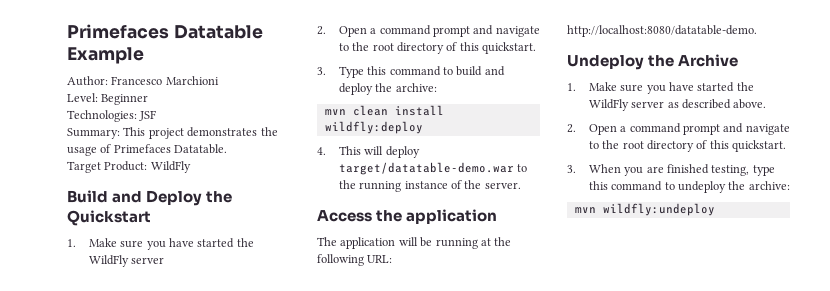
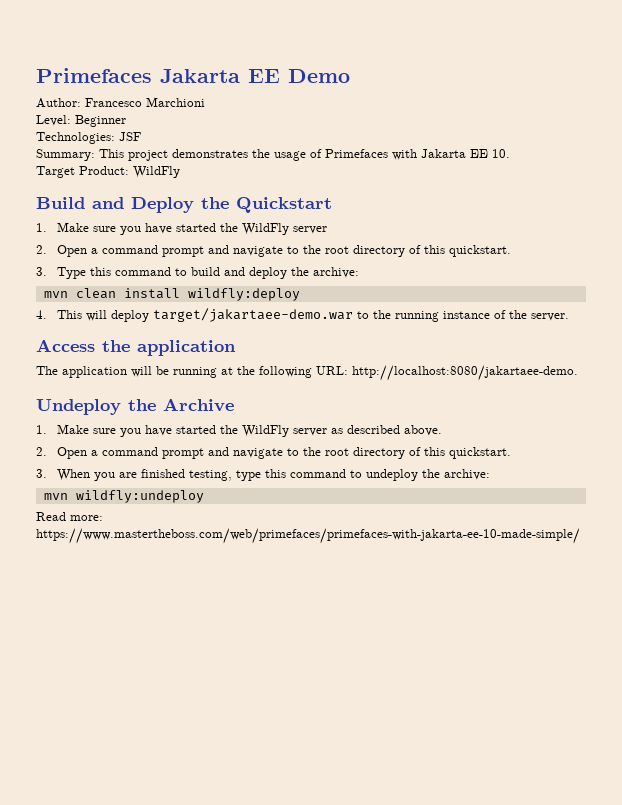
- Primefaces Datatable Example
+ Primefaces Jakarta EE Demo
- Summary: This project demonstrates the usage of Primefaces Datatable.
+ Summary: This project demonstrates the usage of Primefaces with Jakarta EE 10.
- 4. This will deploy target/datatable-demo.war to the running instance of the server.
+ 4. This will deploy target/jakartaee-demo.war to the running instance of the server.
- The application will be running at the following URL: http://localhost:8080/datatable-demo.
+ The application will be running at the following URL: http://localhost:8080/jakartaee-demo.
+ Read more: https://www.mastertheboss.com/web/primefaces/primefaces-with-jakarta-ee-10-made-simple/

